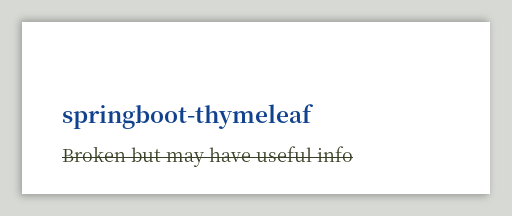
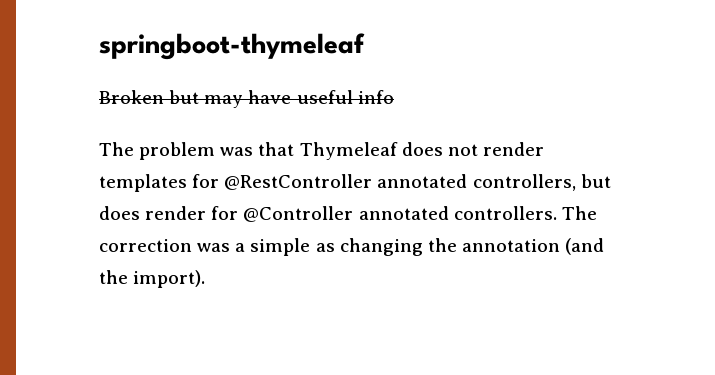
+ The problem was that Thymeleaf does not render templates for @RestController annotated controllers, but does render for @Controller annotated controllers. The correction was a simple as changing the annotation (and the import).

